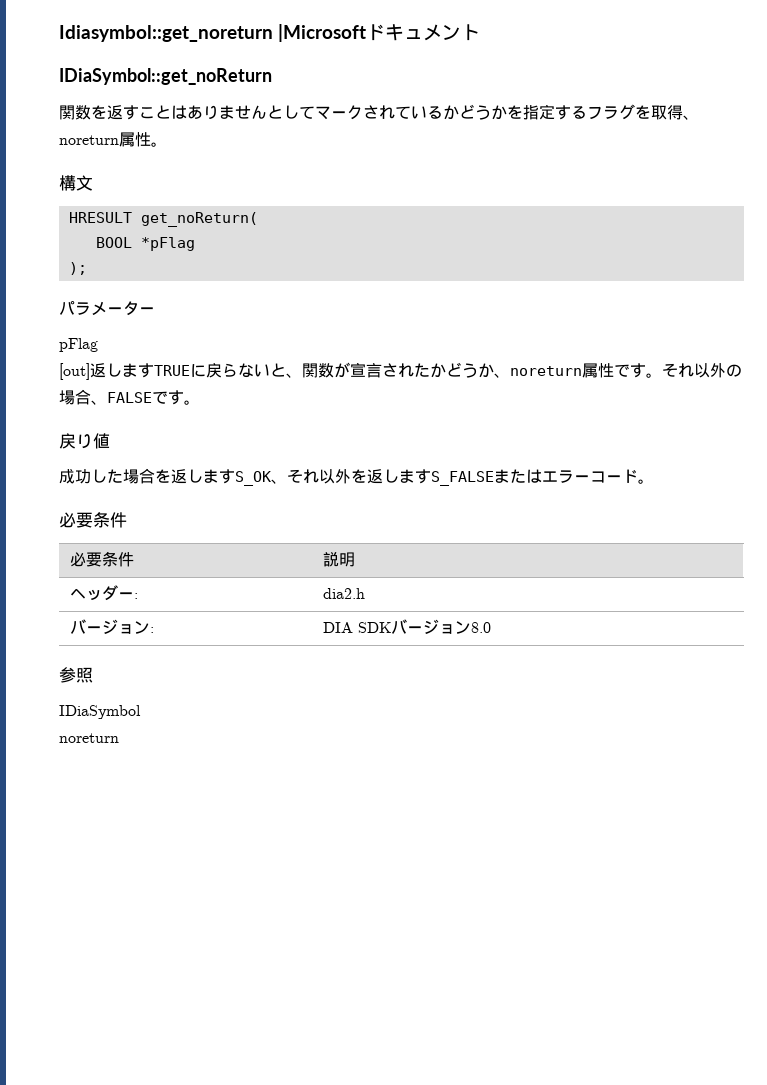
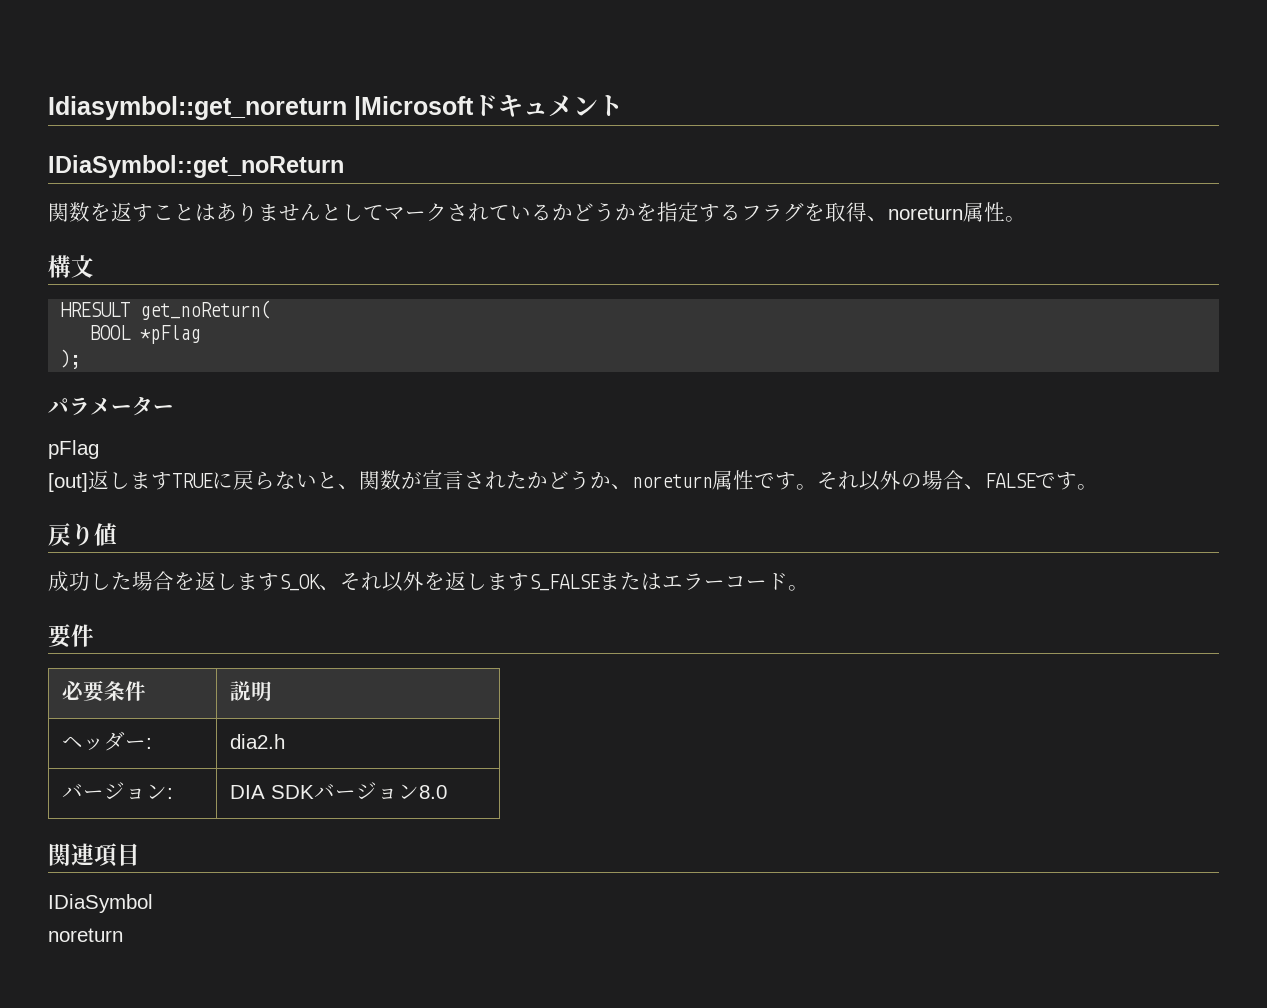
  成功した場合を返しますS_OK、それ以外を返しますS_FALSEまたはエラーコード。
- 必要条件
+ 要件
- 参照
+ 関連項目

